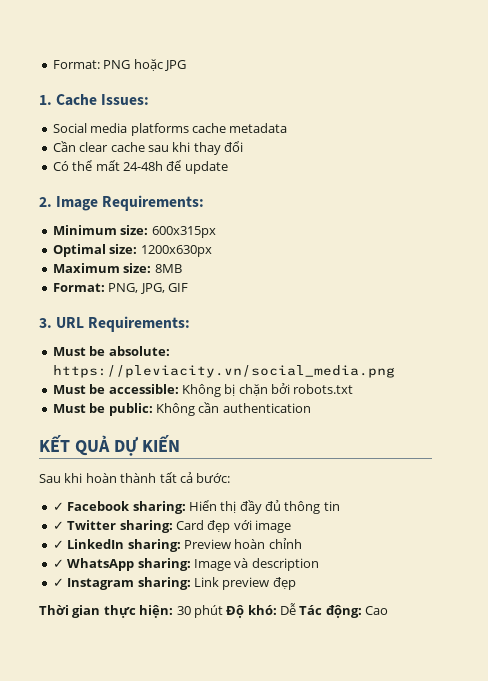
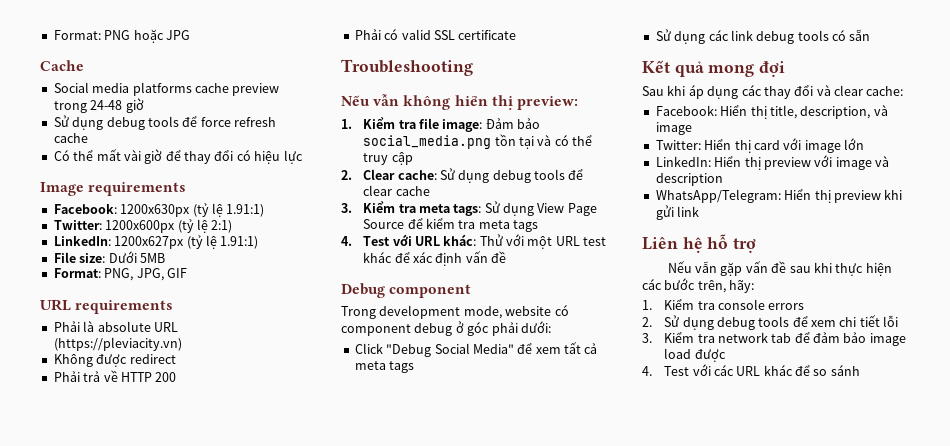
- 1. Cache Issues:
+ Cache
- Social media platforms cache metadata
- Cần clear cache sau khi thay đổi
- Có thể mất 24-48h để update
- 2. Image Requirements:
- Minimum size: 600x315px
- Optimal size: 1200x630px
- Maximum size: 8MB
+ Social media platforms cache preview trong 24-48 giờ
+ Sử dụng debug tools để force refresh cache
+ Có thể mất vài giờ để thay đổi có hiệu lực
+ Image requirements
+ Facebook: 1200x630px (tỷ lệ 1.91:1)
+ Twitter: 1200x600px (tỷ lệ 2:1)
+ LinkedIn: 1200x627px (tỷ lệ 1.91:1)
+ File size: Dưới 5MB
  Format: PNG, JPG, GIF
- 3. URL Requirements:
- Must be absolute: https://pleviacity.vn/social_media.png
- Must be accessible: Không bị chặn bởi robots.txt
- Must be public: Không cần authentication
- KẾT QUẢ DỰ KIẾN
- Sau khi hoàn thành tất cả bước:
- ✓ Facebook sharing: Hiển thị đầy đủ thông tin
- ✓ Twitter sharing: Card đẹp với image
- ✓ LinkedIn sharing: Preview hoàn chỉnh
- ✓ WhatsApp sharing: Image và description
- ✓ Instagram sharing: Link preview đẹp
- Thời gian thực hiện: 30 phút Độ khó: Dễ Tác động: Cao
+ URL requirements
+ Phải là absolute URL (https://pleviacity.vn)
+ Không được redirect
+ Phải trả về HTTP 200
+ Phải có valid SSL certificate
+ Troubleshooting
+ Nếu vẫn không hiển thị preview:
+ 1. Kiểm tra file image: Đảm bảo social_media.png tồn tại và có thể truy cập
+ 2. Clear cache: Sử dụng debug tools để clear cache
+ 3. Kiểm tra meta tags: Sử dụng View Page Source để kiểm tra meta tags
+ 4. Test với URL khác: Thử với một URL test khác để xác định vấn đề
+ Debug component
+ Trong development mode, website có component debug ở góc phải dưới:
+ Click "Debug Social Media" để xem tất cả meta tags
+ Sử dụng các link debug tools có sẵn
+ Kết quả mong đợi
+ Sau khi áp dụng các thay đổi và clear cache:
+ Facebook: Hiển thị title, description, và image
+ Twitter: Hiển thị card với image lớn
+ LinkedIn: Hiển thị preview với image và description
+ WhatsApp/Telegram: Hiển thị preview khi gửi link
+ Liên hệ hỗ trợ
+ Nếu vẫn gặp vấn đề sau khi thực hiện các bước trên, hãy:
+ 1. Kiểm tra console errors
+ 2. Sử dụng debug tools để xem chi tiết lỗi
+ 3. Kiểm tra network tab để đảm bảo image load được
+ 4. Test với các URL khác để so sánh

